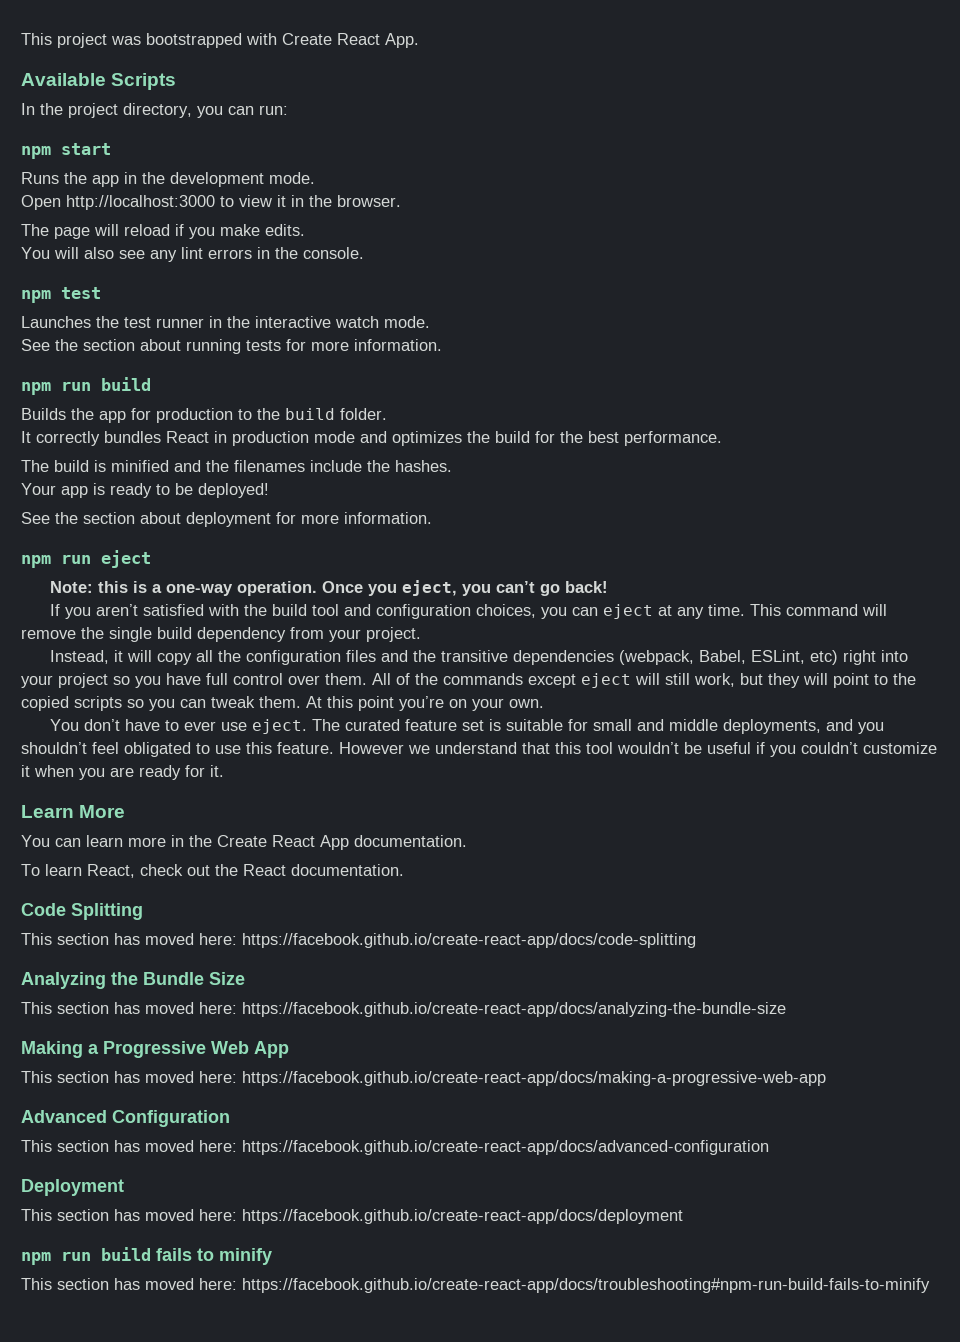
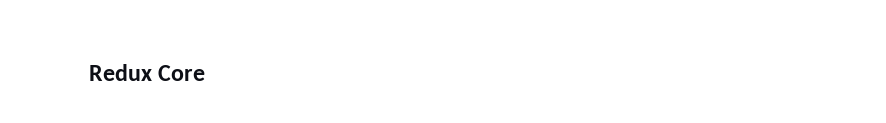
- This project was bootstrapped with Create React App.
- Available Scripts
- In the project directory, you can run:
- npm start
- Runs the app in the development mode.
- Open http://localhost:3000 to view it in the browser.
- The page will reload if you make edits.
- You will also see any lint errors in the console.
- npm test
- Launches the test runner in the interactive watch mode.
- See the section about running tests for more information.
- npm run build
- Builds the app for production to the build folder.
- It correctly bundles React in production mode and optimizes the build for the best performance.
- The build is minified and the filenames include the hashes.
- Your app is ready to be deployed!
- See the section about deployment for more information.
- npm run eject
- Note: this is a one-way operation. Once you eject, you can’t go back!
- If you aren’t satisfied with the build tool and configuration choices, you can eject at any time. This command will remove the single build dependency from your project.
- Instead, it will copy all the configuration files and the transitive dependencies (webpack, Babel, ESLint, etc) right into your project so you have full control over them. All of the commands except eject will still work, but they will point to the copied scripts so you can tweak them. At this point you’re on your own.
- You don’t have to ever use eject. The curated feature set is suitable for small and middle deployments, and you shouldn’t feel obligated to use this feature. However we understand that this tool wouldn’t be useful if you couldn’t customize it when you are ready for it.
- Learn More
- You can learn more in the Create React App documentation.
- To learn React, check out the React documentation.
- Code Splitting
- This section has moved here: https://facebook.github.io/create-react-app/docs/code-splitting
- Analyzing the Bundle Size
- This section has moved here: https://facebook.github.io/create-react-app/docs/analyzing-the-bundle-size
- Making a Progressive Web App
- This section has moved here: https://facebook.github.io/create-react-app/docs/making-a-progressive-web-app
- Advanced Configuration
- This section has moved here: https://facebook.github.io/create-react-app/docs/advanced-configuration
- Deployment
- This section has moved here: https://facebook.github.io/create-react-app/docs/deployment
- npm run build fails to minify
- This section has moved here: https://facebook.github.io/create-react-app/docs/troubleshooting#npm-run-build-fails-to-minify
+ Redux Core

